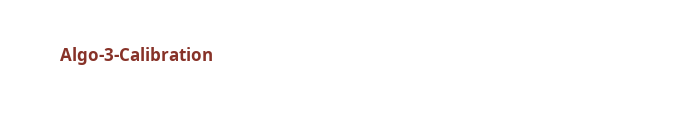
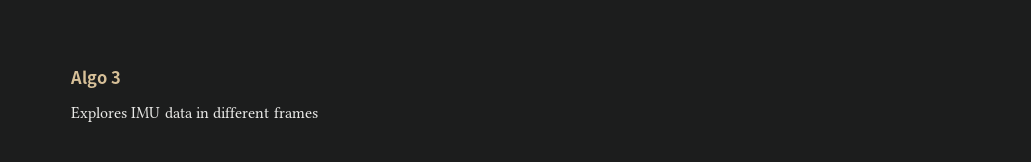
- Algo-3-Calibration
+ Algo 3
+ Explores IMU data in different frames

